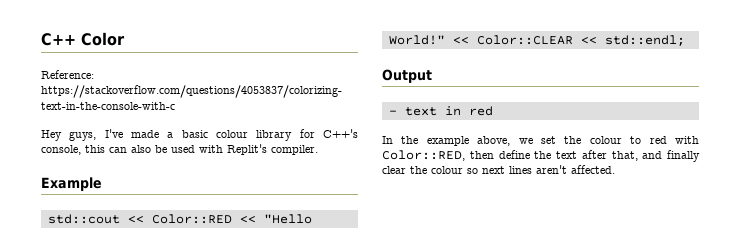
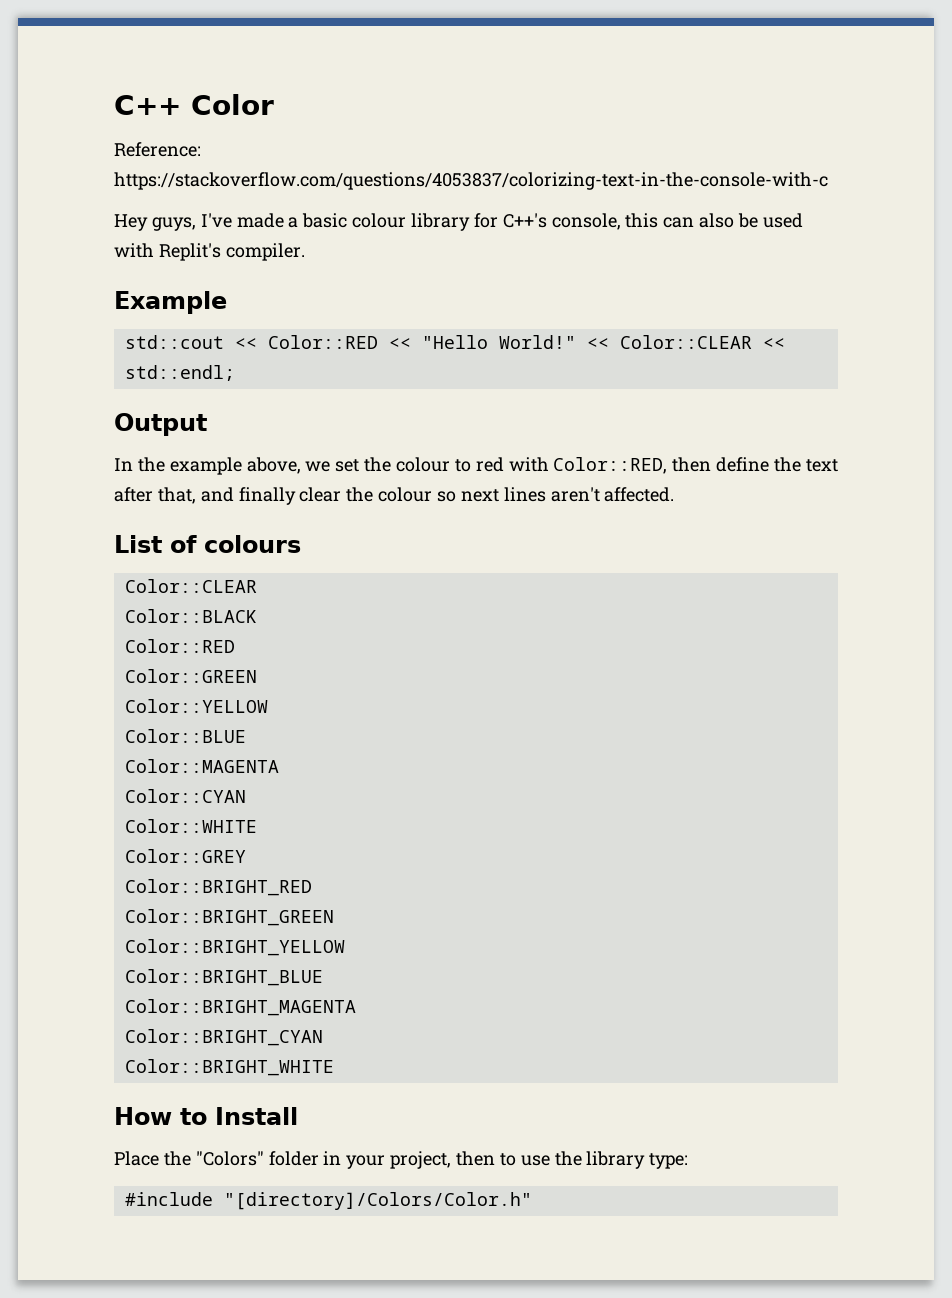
- - text in red
+ List of colours
+ Color::CLEAR
+ Color::BLACK
+ Color::RED
+ Color::GREEN
+ Color::YELLOW
+ Color::BLUE
+ Color::MAGENTA
+ Color::CYAN
+ Color::WHITE
+ Color::GREY
+ Color::BRIGHT_RED
+ Color::BRIGHT_GREEN
+ Color::BRIGHT_YELLOW
+ Color::BRIGHT_BLUE
+ Color::BRIGHT_MAGENTA
+ Color::BRIGHT_CYAN
+ Color::BRIGHT_WHITE
+ How to Install
+ Place the "Colors" folder in your project, then to use the library type:
+ #include "[directory]/Colors/Color.h"

